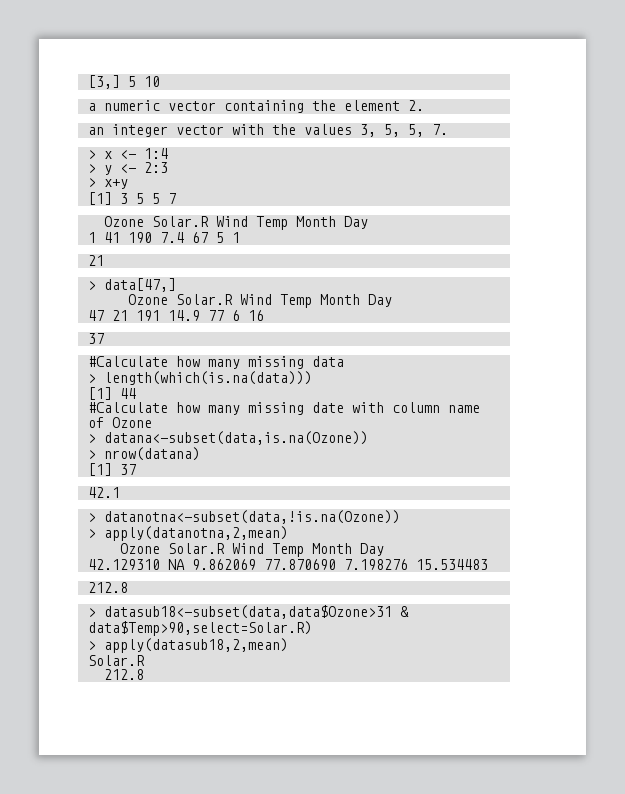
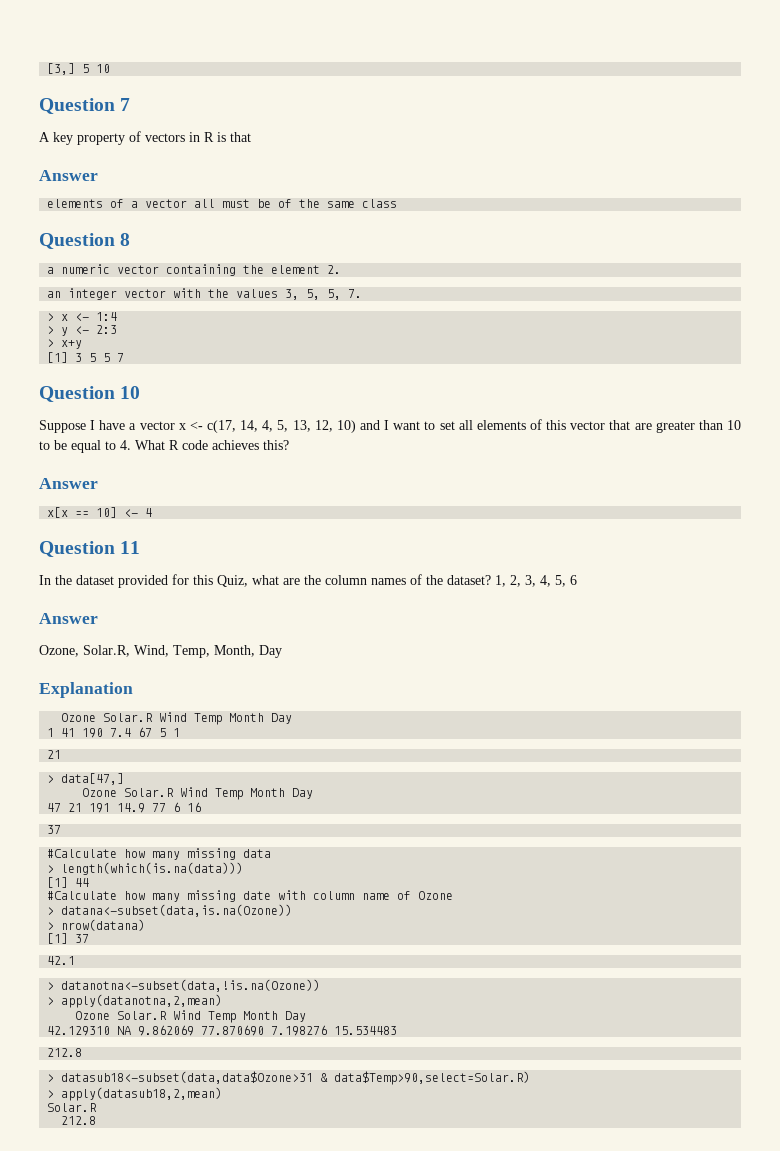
+ Question 7
+ A key property of vectors in R is that
+ Answer
+ elements of a vector all must be of the same class
+ Question 8
+ Question 10
+ Suppose I have a vector x <- c(17, 14, 4, 5, 13, 12, 10) and I want to set all elements of this vector that are greater than 10 to be equal to 4. What R code achieves this?
+ Answer
+ x[x == 10] <- 4
+ Question 11
+ In the dataset provided for this Quiz, what are the column names of the dataset? 1, 2, 3, 4, 5, 6
+ Answer
+ Ozone, Solar.R, Wind, Temp, Month, Day
+ Explanation

